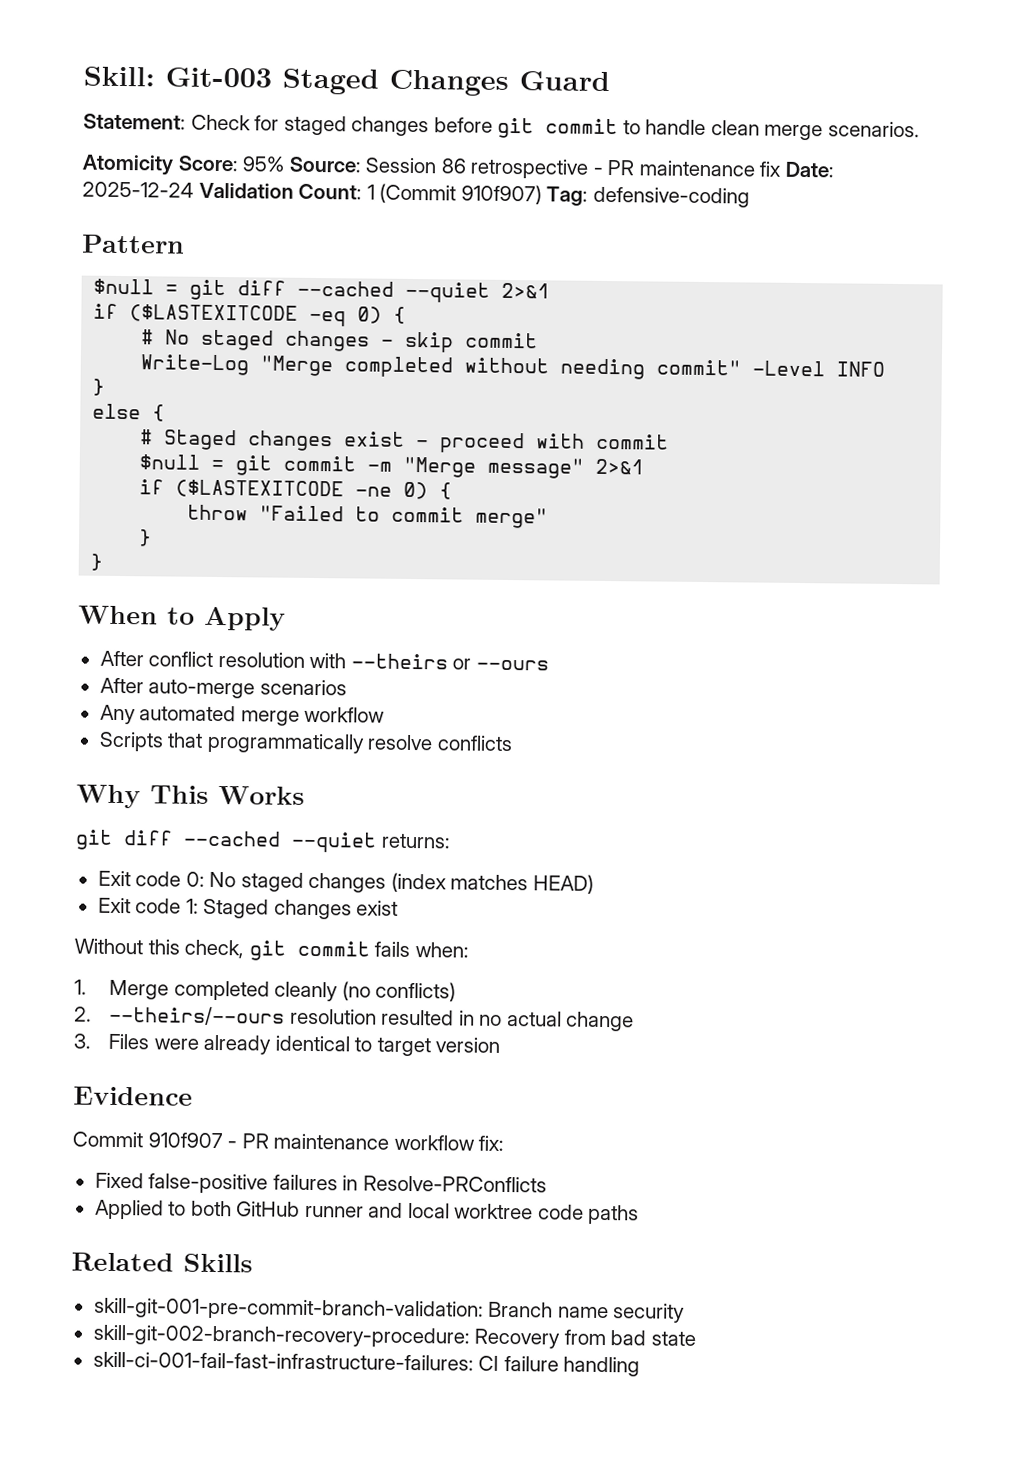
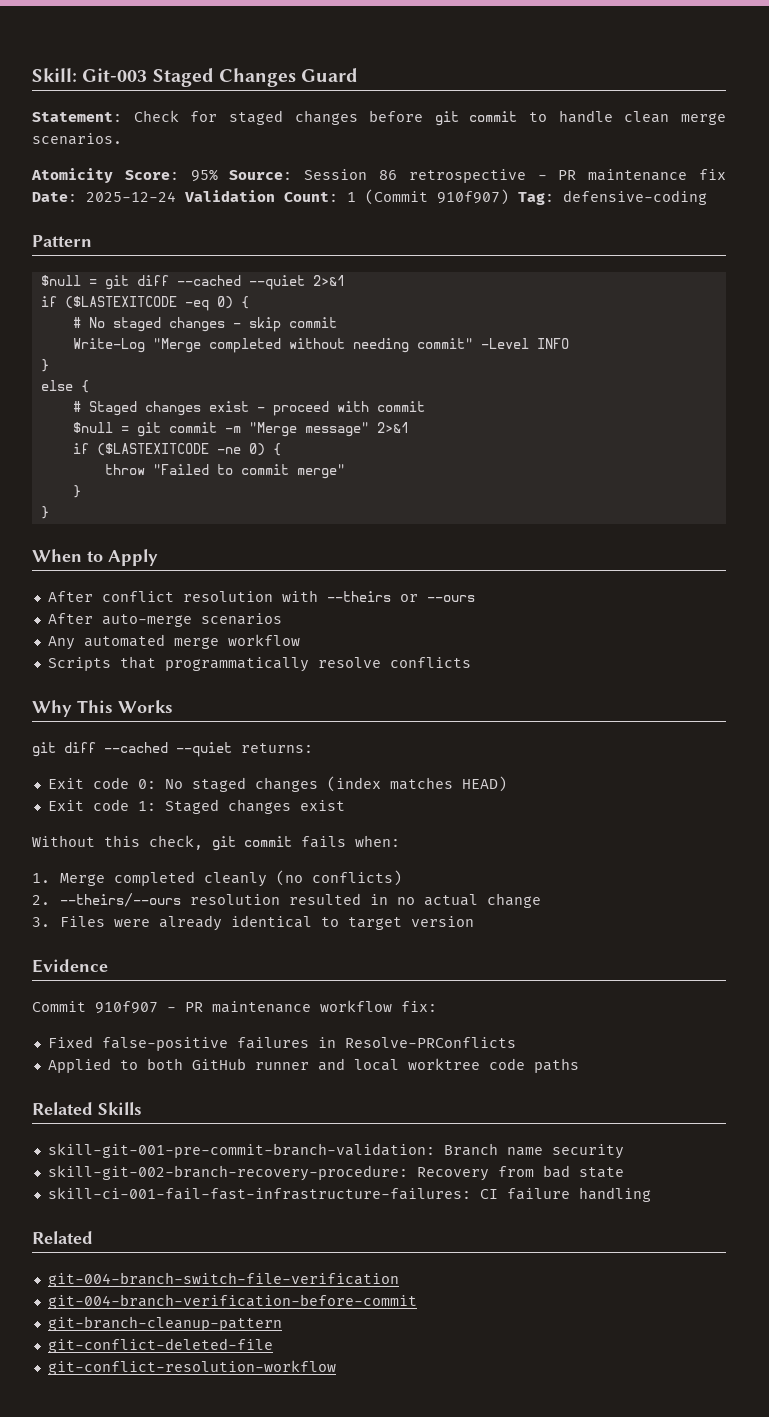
  skill-ci-001-fail-fast-infrastructure-failures: CI failure handling
+ Related
+ git-004-branch-switch-file-verification
+ git-004-branch-verification-before-commit
+ git-branch-cleanup-pattern
+ git-conflict-deleted-file
+ git-conflict-resolution-workflow

